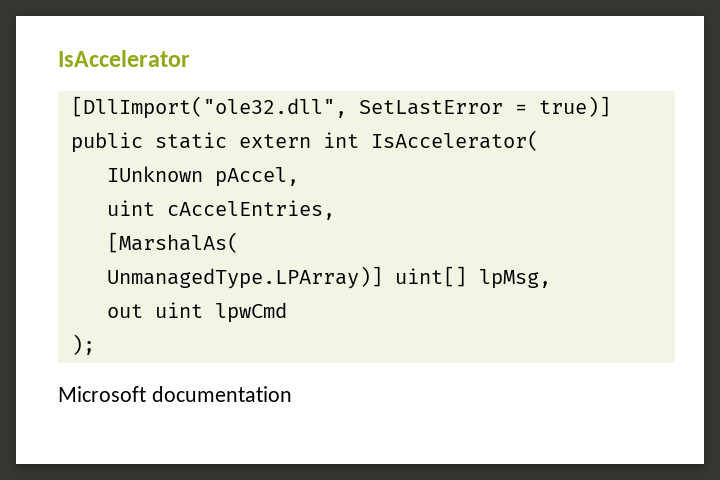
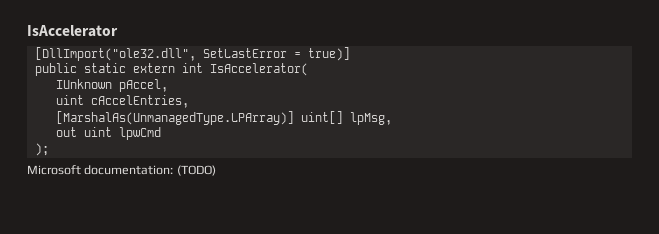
- [MarshalAs(
- UnmanagedType.LPArray)] uint[] lpMsg,
+ [MarshalAs(UnmanagedType.LPArray)] uint[] lpMsg,
- Microsoft documentation
+ Microsoft documentation: (TODO)

